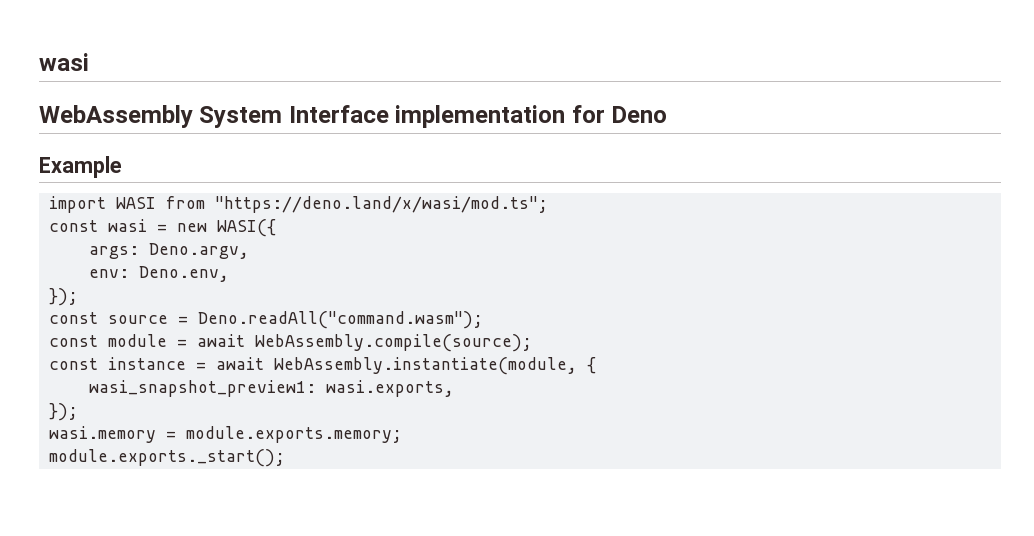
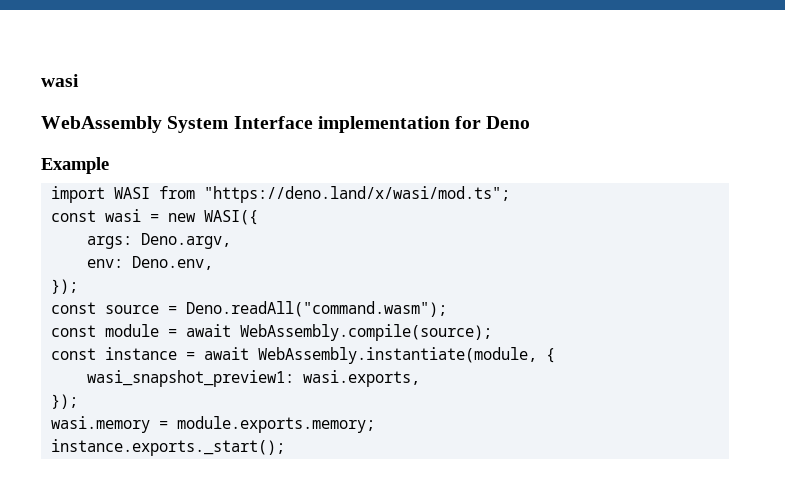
- module.exports._start();
+ instance.exports._start();

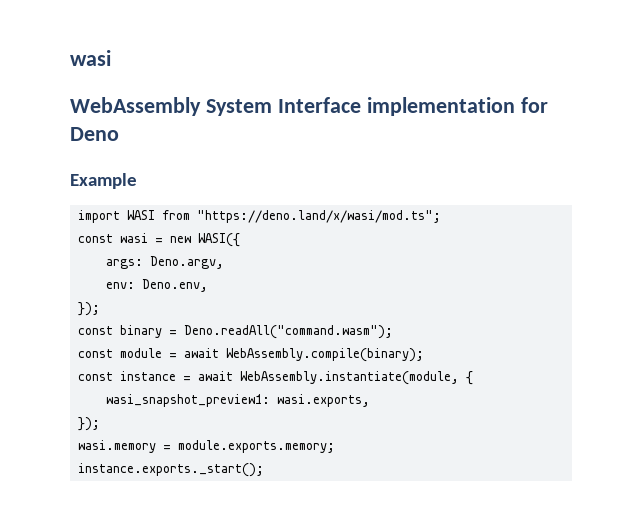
- const source = Deno.readAll("command.wasm");
+ const binary = Deno.readAll("command.wasm");
- const module = await WebAssembly.compile(source);
+ const module = await WebAssembly.compile(binary);

